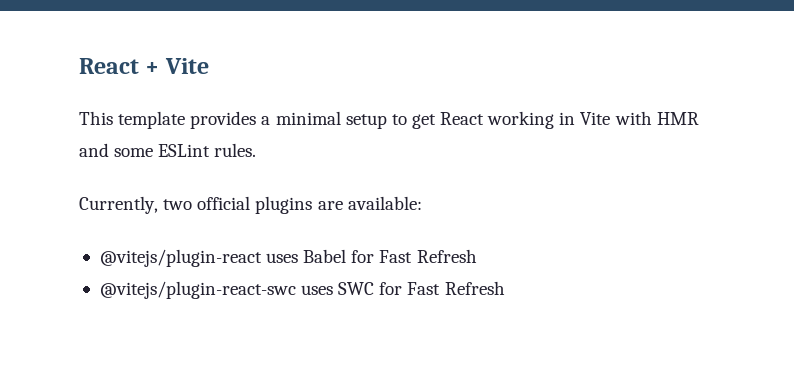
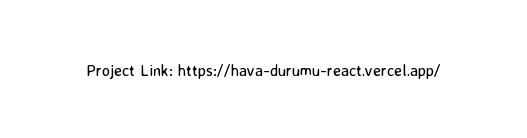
- React + Vite
- This template provides a minimal setup to get React working in Vite with HMR and some ESLint rules.
- Currently, two official plugins are available:
- @vitejs/plugin-react uses Babel for Fast Refresh
- @vitejs/plugin-react-swc uses SWC for Fast Refresh
+ Project Link: https://hava-durumu-react.vercel.app/

